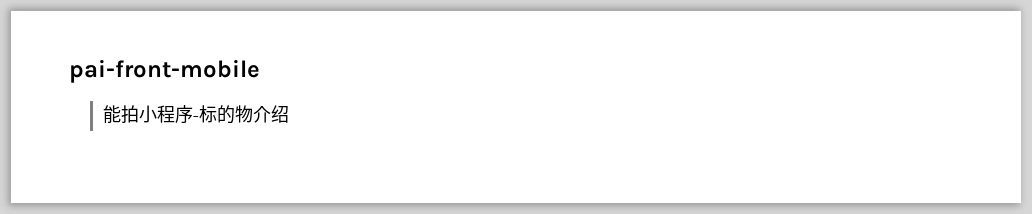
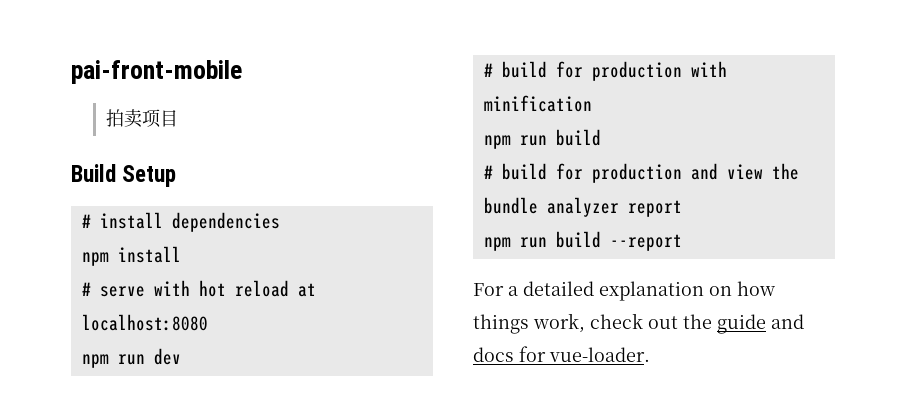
- 能拍小程序-标的物介绍
+ 拍卖项目
+ Build Setup
+ # install dependencies
+ npm install
+ # serve with hot reload at localhost:8080
+ npm run dev
+ # build for production with minification
+ npm run build
+ # build for production and view the bundle analyzer report
+ npm run build --report
+ For a detailed explanation on how things work, check out the guide and docs for vue-loader.

